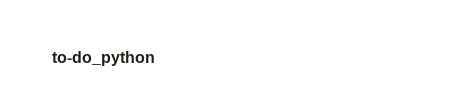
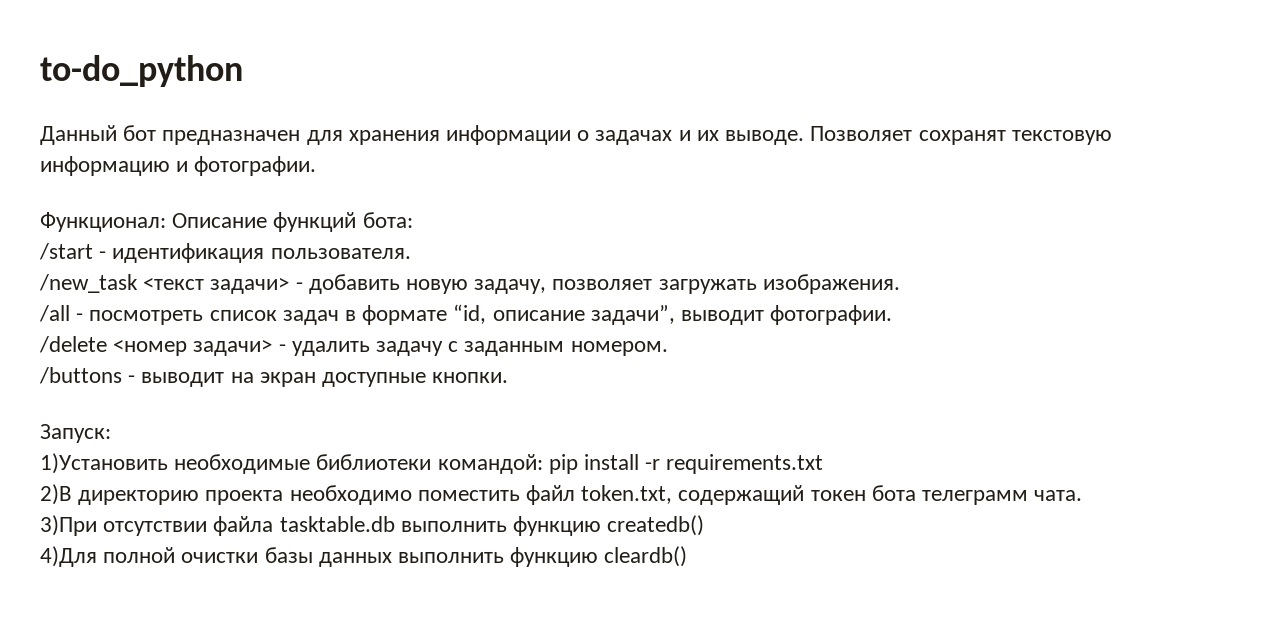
+ Данный бот предназначен для хранения информации о задачах и их выводе. Позволяет сохранят текстовую информацию и фотографии.
+ Функционал: Описание функций бота:
+ /start - идентификация пользователя.
+ /new_task <текст задачи> - добавить новую задачу, позволяет загружать изображения.
+ /all - посмотреть список задач в формате “id, описание задачи”, выводит фотографии.
+ /delete <номер задачи> - удалить задачу с заданным номером.
+ /buttons - выводит на экран доступные кнопки.
+ Запуск:
+ 1)Установить необходимые библиотеки командой: pip install -r requirements.txt
+ 2)В директорию проекта необходимо поместить файл token.txt, содержащий токен бота телеграмм чата.
+ 3)При отсутствии файла tasktable.db выполнить функцию createdb()
+ 4)Для полной очистки базы данных выполнить функцию cleardb()

